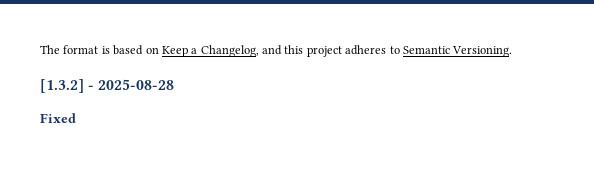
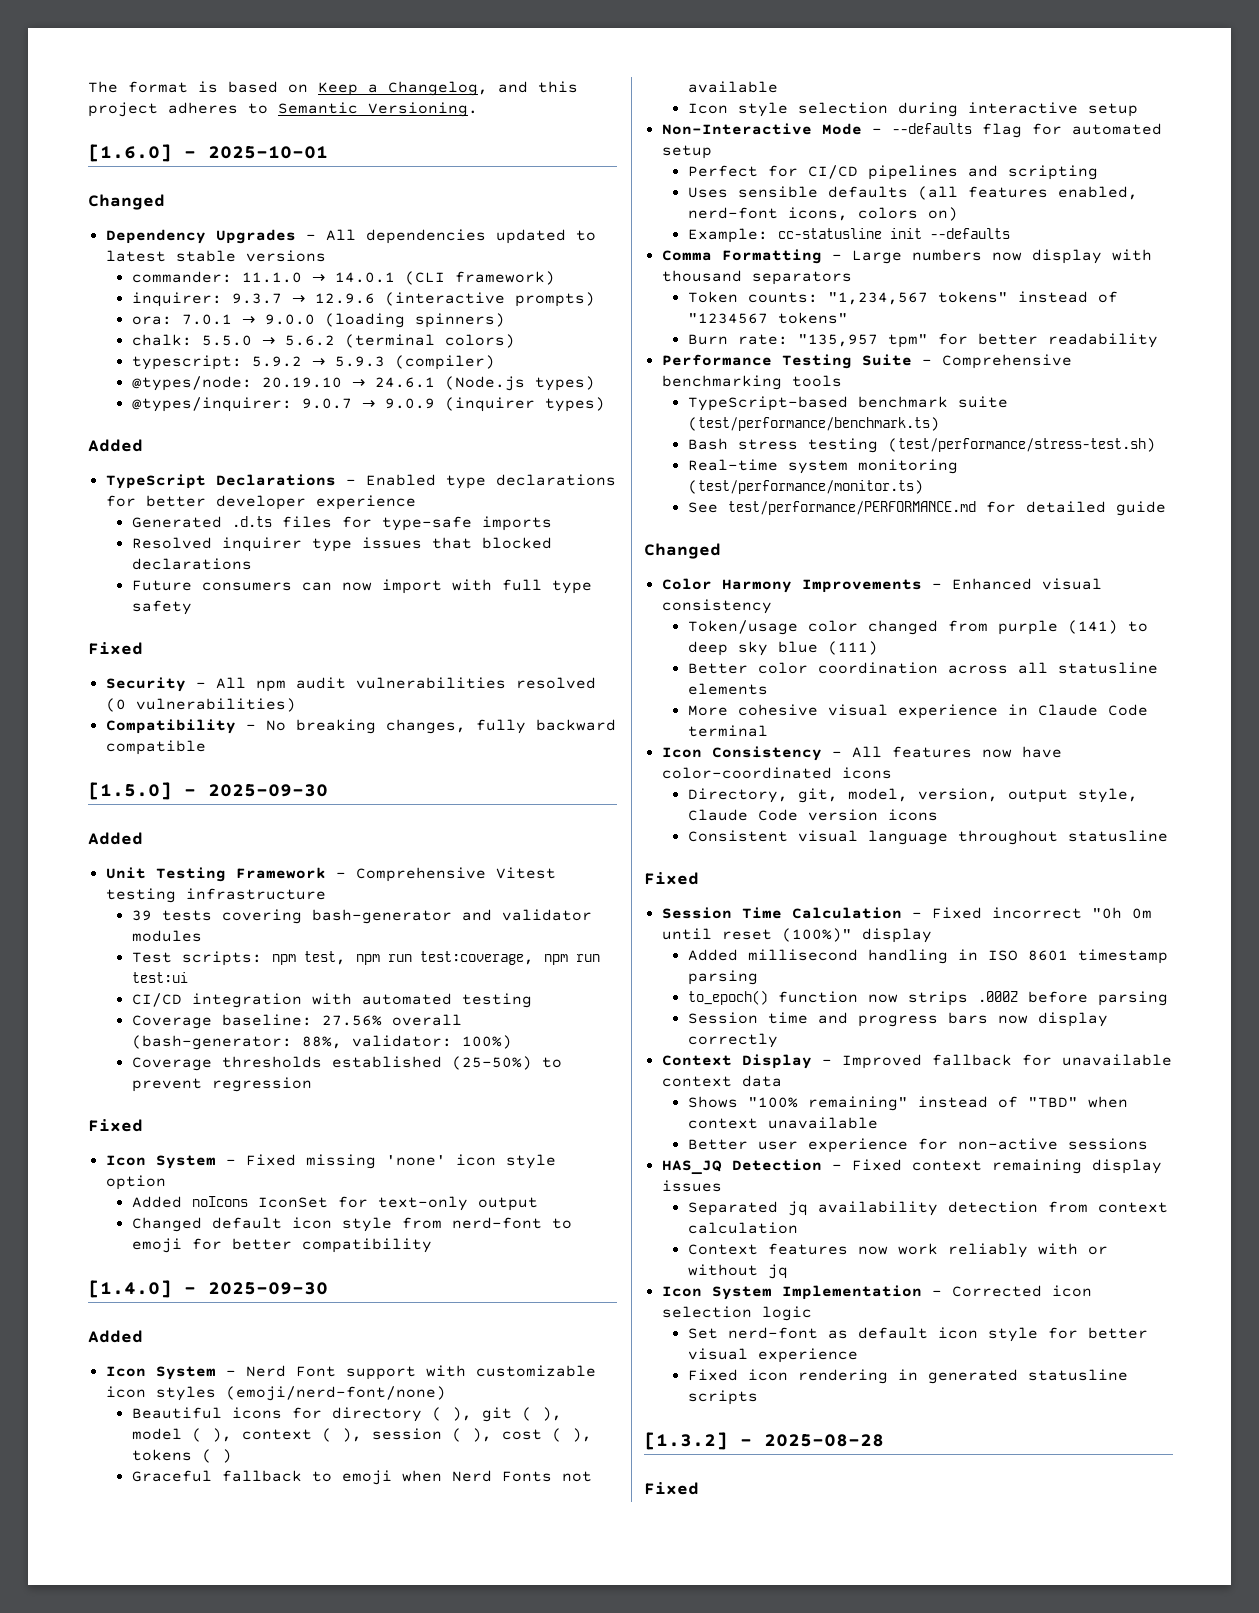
+ [1.6.0] - 2025-10-01
+ Changed
+ Dependency Upgrades - All dependencies updated to latest stable versions
+ commander: 11.1.0 → 14.0.1 (CLI framework)
+ inquirer: 9.3.7 → 12.9.6 (interactive prompts)
+ ora: 7.0.1 → 9.0.0 (loading spinners)
+ chalk: 5.5.0 → 5.6.2 (terminal colors)
+ typescript: 5.9.2 → 5.9.3 (compiler)
+ @types/node: 20.19.10 → 24.6.1 (Node.js types)
+ @types/inquirer: 9.0.7 → 9.0.9 (inquirer types)
+ Added
+ TypeScript Declarations - Enabled type declarations for better developer experience
+ Generated .d.ts files for type-safe imports
+ Resolved inquirer type issues that blocked declarations
+ Future consumers can now import with full type safety
+ Fixed
+ Security - All npm audit vulnerabilities resolved (0 vulnerabilities)
+ Compatibility - No breaking changes, fully backward compatible
+ [1.5.0] - 2025-09-30
+ Added
+ Unit Testing Framework - Comprehensive Vitest testing infrastructure
+ 39 tests covering bash-generator and validator modules
+ Test scripts: npm test, npm run test:coverage, npm run test:ui
+ CI/CD integration with automated testing
+ Coverage baseline: 27.56% overall (bash-generator: 88%, validator: 100%)
+ Coverage thresholds established (25-50%) to prevent regression
+ Fixed
+ Icon System - Fixed missing 'none' icon style option
+ Added noIcons IconSet for text-only output
+ Changed default icon style from nerd-font to emoji for better compatibility
+ [1.4.0] - 2025-09-30
+ Added
+ Icon System - Nerd Font support with customizable icon styles (emoji/nerd-font/none)
+ Beautiful icons for directory ( ), git ( ), model ( ), context ( ), session ( ), cost ( ), tokens ( )
+ Graceful fallback to emoji when Nerd Fonts not available
+ Icon style selection during interactive setup
+ Non-Interactive Mode - --defaults flag for automated setup
+ Perfect for CI/CD pipelines and scripting
+ Uses sensible defaults (all features enabled, nerd-font icons, colors on)
+ Example: cc-statusline init --defaults
+ Comma Formatting - Large numbers now display with thousand separators
+ Token counts: "1,234,567 tokens" instead of "1234567 tokens"
+ Burn rate: "135,957 tpm" for better readability
+ Performance Testing Suite - Comprehensive benchmarking tools
+ TypeScript-based benchmark suite (test/performance/benchmark.ts)
+ Bash stress testing (test/performance/stress-test.sh)
+ Real-time system monitoring (test/performance/monitor.ts)
+ See test/performance/PERFORMANCE.md for detailed guide
+ Changed
+ Color Harmony Improvements - Enhanced visual consistency
+ Token/usage color changed from purple (141) to deep sky blue (111)
+ Better color coordination across all statusline elements
+ More cohesive visual experience in Claude Code terminal
+ Icon Consistency - All features now have color-coordinated icons
+ Directory, git, model, version, output style, Claude Code version icons
+ Consistent visual language throughout statusline
+ Fixed
+ Session Time Calculation - Fixed incorrect "0h 0m until reset (100%)" display
+ Added millisecond handling in ISO 8601 timestamp parsing
+ to_epoch() function now strips .000Z before parsing
+ Session time and progress bars now display correctly
+ Context Display - Improved fallback for unavailable context data
+ Shows "100% remaining" instead of "TBD" when context unavailable
+ Better user experience for non-active sessions
+ HAS_JQ Detection - Fixed context remaining display issues
+ Separated jq availability detection from context calculation
+ Context features now work reliably with or without jq
+ Icon System Implementation - Corrected icon selection logic
+ Set nerd-font as default icon style for better visual experience
+ Fixed icon rendering in generated statusline scripts

